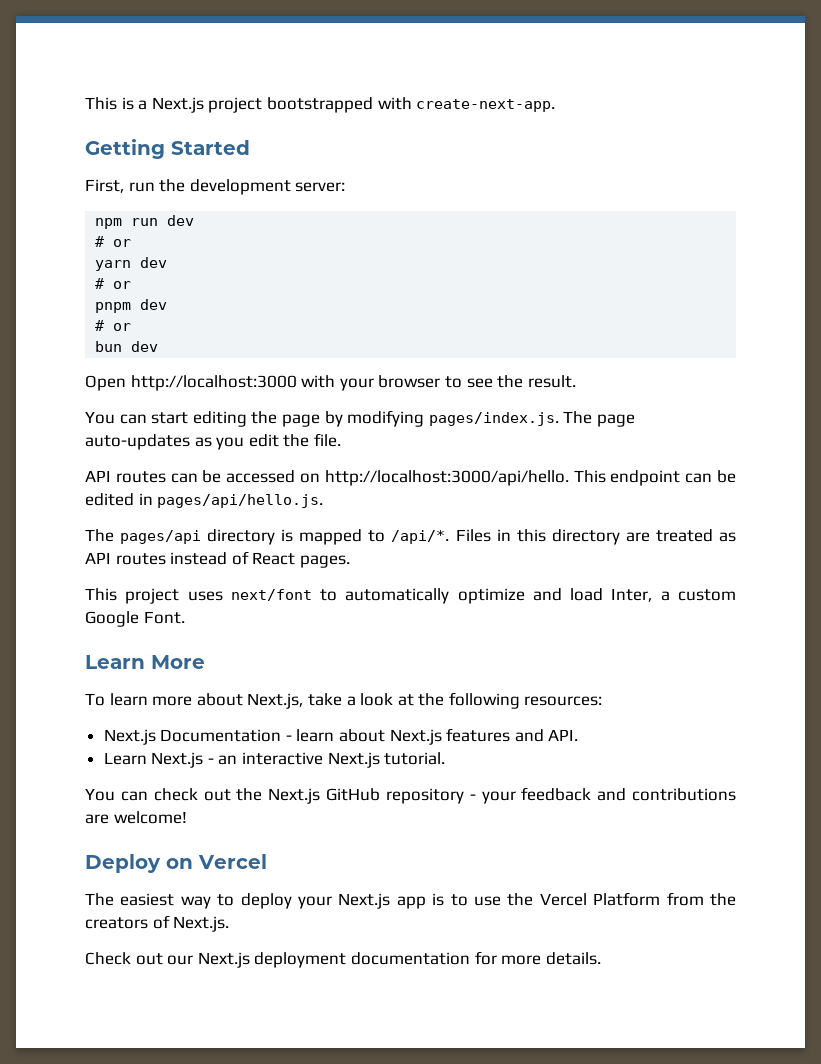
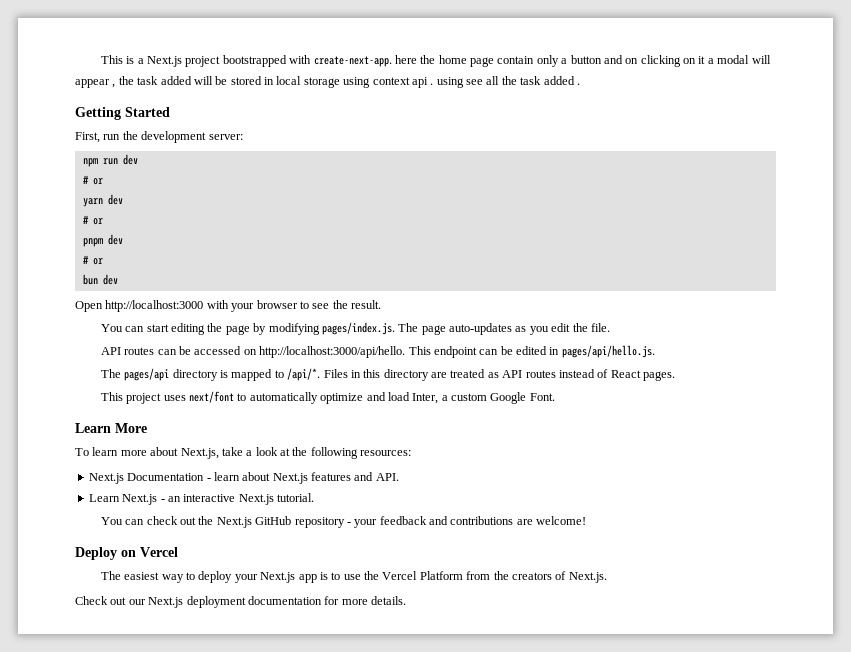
- This is a Next.js project bootstrapped with create-next-app.
+ This is a Next.js project bootstrapped with create-next-app. here the home page contain only a button and on clicking on it a modal will appear , the task added will be stored in local storage using context api . using see all the task added .

